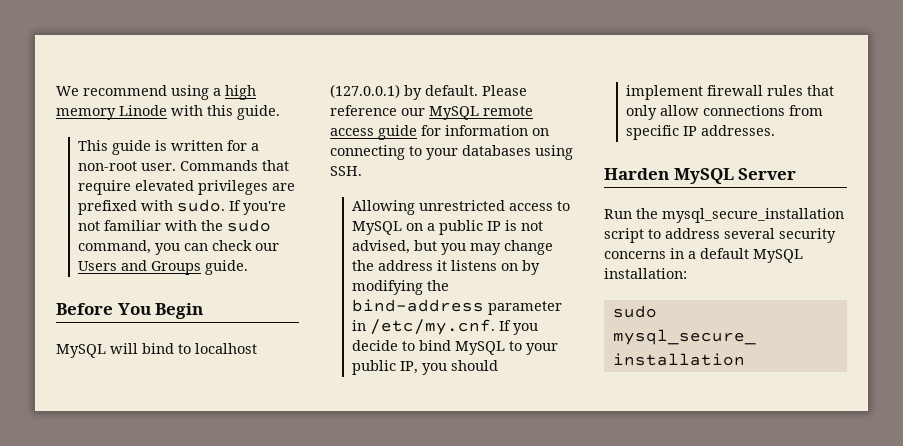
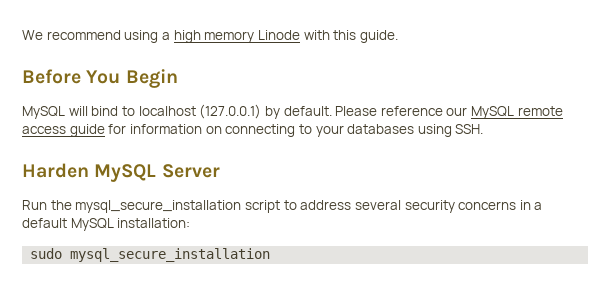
- This guide is written for a non-root user. Commands that require elevated privileges are prefixed with sudo. If you're not familiar with the sudo command, you can check our Users and Groups guide.
- Allowing unrestricted access to MySQL on a public IP is not advised, but you may change the address it listens on by modifying the bind-address parameter in /etc/my.cnf. If you decide to bind MySQL to your public IP, you should implement firewall rules that only allow connections from specific IP addresses.

